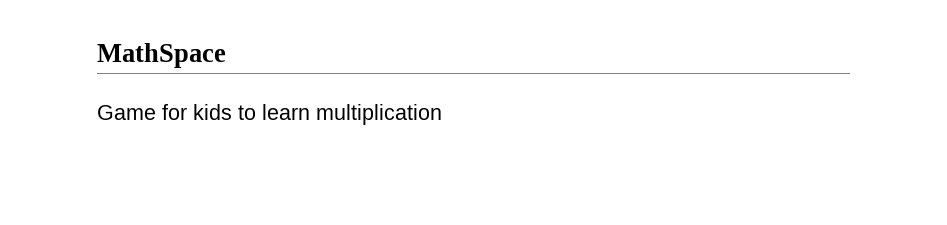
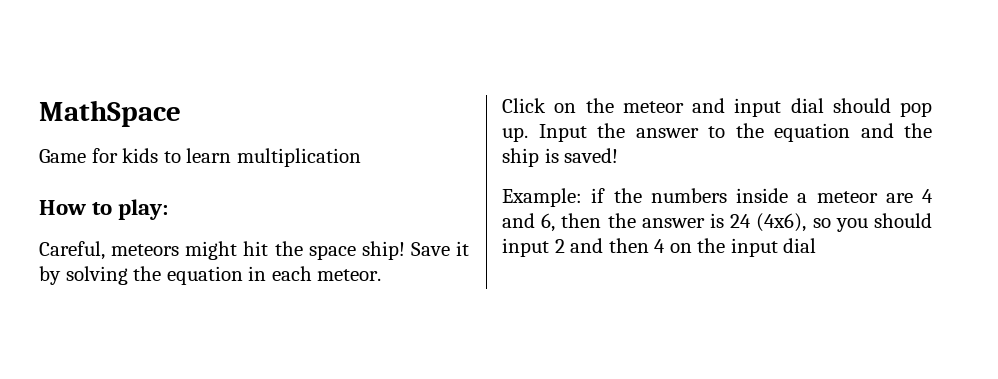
+ How to play:
+ Careful, meteors might hit the space ship! Save it by solving the equation in each meteor.
+ Click on the meteor and input dial should pop up. Input the answer to the equation and the ship is saved!
+ Example: if the numbers inside a meteor are 4 and 6, then the answer is 24 (4x6), so you should input 2 and then 4 on the input dial

